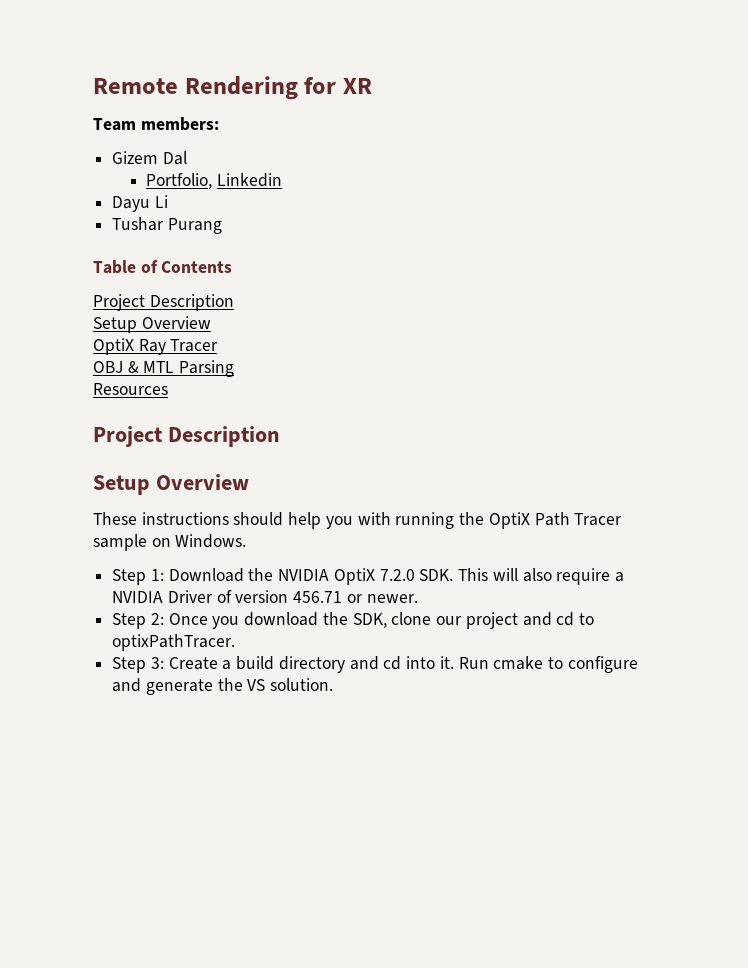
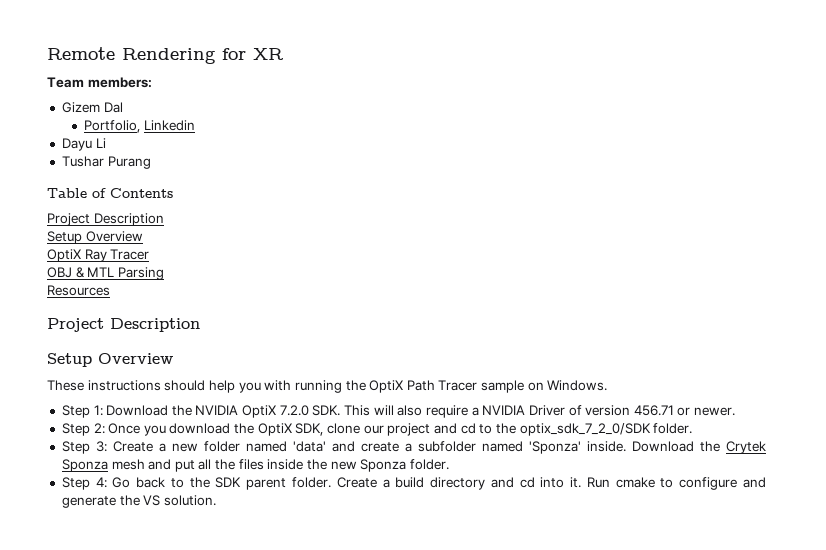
- Step 2: Once you download the SDK, clone our project and cd to optixPathTracer.
+ Step 2: Once you download the OptiX SDK, clone our project and cd to the optix_sdk_7_2_0/SDK folder.
- Step 3: Create a build directory and cd into it.
+ Step 3: Create a new folder named 'data' and create a subfolder named 'Sponza' inside. Download the Crytek Sponza mesh and put all the files inside the new Sponza folder.
+ Step 4: Go back to the SDK parent folder. Create a build directory and cd into it.

